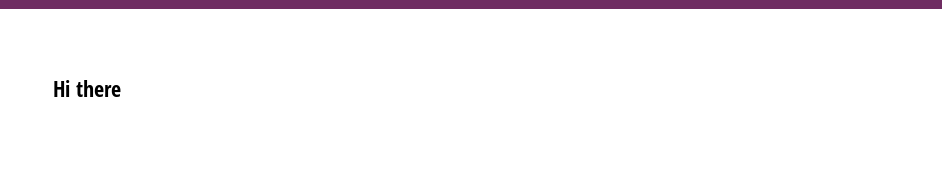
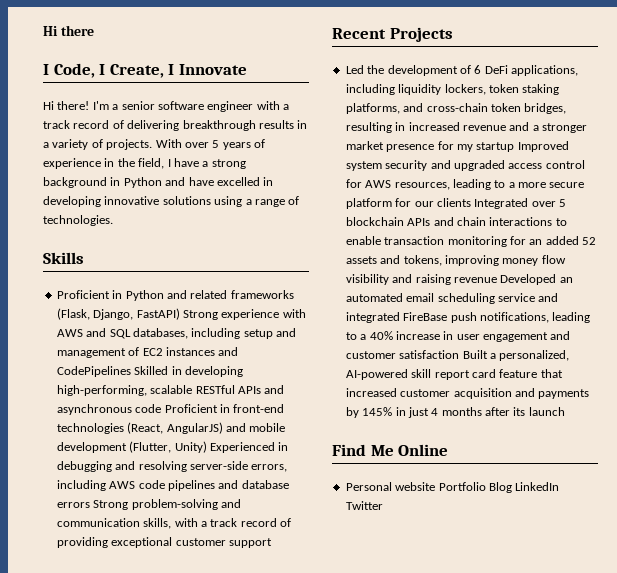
+ I Code, I Create, I Innovate
+ Hi there! I'm a senior software engineer with a track record of delivering breakthrough results in a variety of projects. With over 5 years of experience in the field, I have a strong background in Python and have excelled in developing innovative solutions using a range of technologies.
+ Skills
+ Proficient in Python and related frameworks (Flask, Django, FastAPI) Strong experience with AWS and SQL databases, including setup and management of EC2 instances and CodePipelines Skilled in developing high-performing, scalable RESTful APIs and asynchronous code Proficient in front-end technologies (React, AngularJS) and mobile development (Flutter, Unity) Experienced in debugging and resolving server-side errors, including AWS code pipelines and database errors Strong problem-solving and communication skills, with a track record of providing exceptional customer support
+ Recent Projects
+ Led the development of 6 DeFi applications, including liquidity lockers, token staking platforms, and cross-chain token bridges, resulting in increased revenue and a stronger market presence for my startup Improved system security and upgraded access control for AWS resources, leading to a more secure platform for our clients Integrated over 5 blockchain APIs and chain interactions to enable transaction monitoring for an added 52 assets and tokens, improving money flow visibility and raising revenue Developed an automated email scheduling service and integrated FireBase push notifications, leading to a 40% increase in user engagement and customer satisfaction Built a personalized, AI-powered skill report card feature that increased customer acquisition and payments by 145% in just 4 months after its launch
+ Find Me Online
+ Personal website Portfolio Blog LinkedIn Twitter

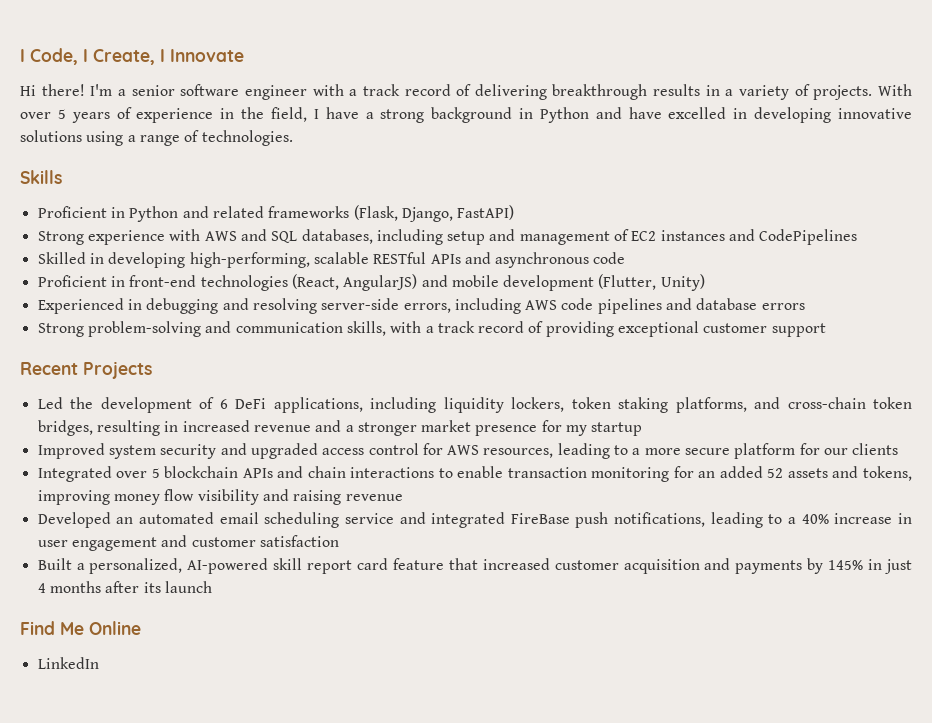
- Hi there
- Proficient in Python and related frameworks (Flask, Django, FastAPI) Strong experience with AWS and SQL databases, including setup and management of EC2 instances and CodePipelines Skilled in developing high-performing, scalable RESTful APIs and asynchronous code Proficient in front-end technologies (React, AngularJS) and mobile development (Flutter, Unity) Experienced in debugging and resolving server-side errors, including AWS code pipelines and database errors Strong problem-solving and communication skills, with a track record of providing exceptional customer support
+ Proficient in Python and related frameworks (Flask, Django, FastAPI)
+ Strong experience with AWS and SQL databases, including setup and management of EC2 instances and CodePipelines
+ Skilled in developing high-performing, scalable RESTful APIs and asynchronous code
+ Proficient in front-end technologies (React, AngularJS) and mobile development (Flutter, Unity)
+ Experienced in debugging and resolving server-side errors, including AWS code pipelines and database errors
+ Strong problem-solving and communication skills, with a track record of providing exceptional customer support
- Led the development of 6 DeFi applications, including liquidity lockers, token staking platforms, and cross-chain token bridges, resulting in increased revenue and a stronger market presence for my startup Improved system security and upgraded access control for AWS resources, leading to a more secure platform for our clients Integrated over 5 blockchain APIs and chain interactions to enable transaction monitoring for an added 52 assets and tokens, improving money flow visibility and raising revenue Developed an automated email scheduling service and integrated FireBase push notifications, leading to a 40% increase in user engagement and customer satisfaction Built a personalized, AI-powered skill report card feature that increased customer acquisition and payments by 145% in just 4 months after its launch
+ Led the development of 6 DeFi applications, including liquidity lockers, token staking platforms, and cross-chain token bridges, resulting in increased revenue and a stronger market presence for my startup
+ Improved system security and upgraded access control for AWS resources, leading to a more secure platform for our clients
+ Integrated over 5 blockchain APIs and chain interactions to enable transaction monitoring for an added 52 assets and tokens, improving money flow visibility and raising revenue
+ Developed an automated email scheduling service and integrated FireBase push notifications, leading to a 40% increase in user engagement and customer satisfaction
+ Built a personalized, AI-powered skill report card feature that increased customer acquisition and payments by 145% in just 4 months after its launch
- Personal website Portfolio Blog LinkedIn Twitter
+ LinkedIn

